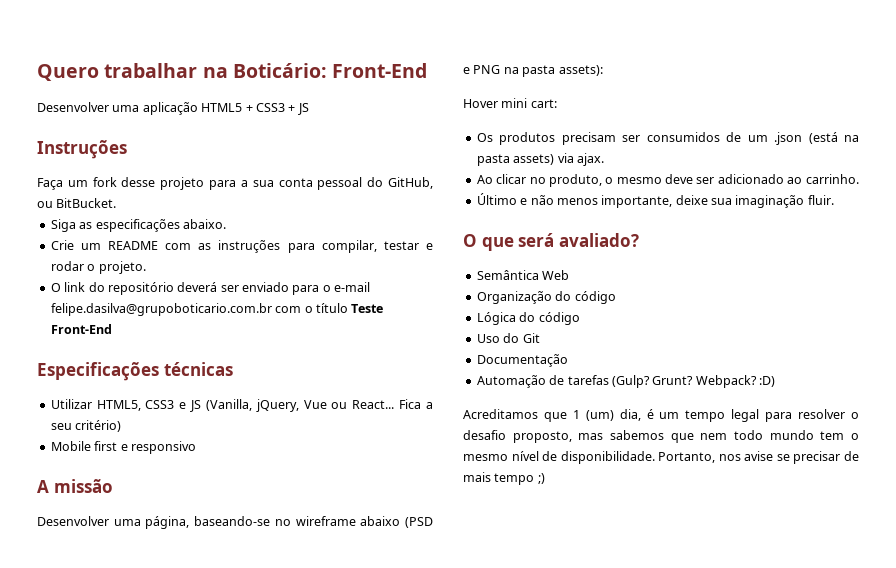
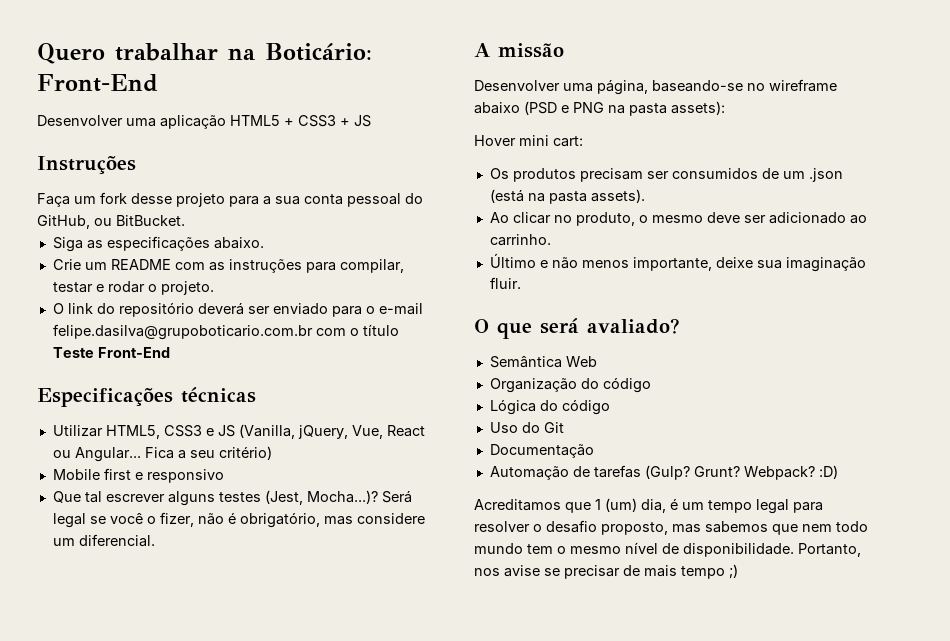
- Utilizar HTML5, CSS3 e JS (Vanilla, jQuery, Vue ou React...
+ Utilizar HTML5, CSS3 e JS (Vanilla, jQuery, Vue, React ou Angular...
+ Que tal escrever alguns testes (Jest, Mocha...)? Será legal se você o fizer, não é obrigatório, mas considere um diferencial.
- Os produtos precisam ser consumidos de um .json (está na pasta assets) via ajax.
+ Os produtos precisam ser consumidos de um .json (está na pasta assets).

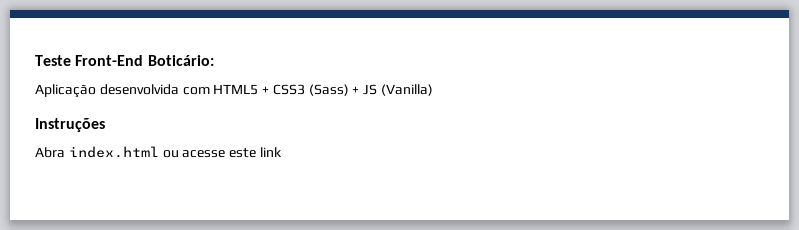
- Quero trabalhar na Boticário: Front-End
- Desenvolver uma aplicação HTML5 + CSS3 + JS
+ Teste Front-End Boticário:
+ Aplicação desenvolvida com HTML5 + CSS3 (Sass) + JS (Vanilla)
- Faça um fork desse projeto para a sua conta pessoal do GitHub, ou BitBucket.
- Siga as especificações abaixo.
- Crie um README com as instruções para compilar, testar e rodar o projeto.
- O link do repositório deverá ser enviado para o e-mail felipe.dasilva@grupoboticario.com.br com o título Teste Front-End
- Especificações técnicas
- Utilizar HTML5, CSS3 e JS (Vanilla, jQuery, Vue, React ou Angular... Fica a seu critério)
- Mobile first e responsivo
- Que tal escrever alguns testes (Jest, Mocha...)? Será legal se você o fizer, não é obrigatório, mas considere um diferencial.
- A missão
- Desenvolver uma página, baseando-se no wireframe abaixo (PSD e PNG na pasta assets):
- Hover mini cart:
- Os produtos precisam ser consumidos de um .json (está na pasta assets).
- Ao clicar no produto, o mesmo deve ser adicionado ao carrinho.
- Último e não menos importante, deixe sua imaginação fluir.
- O que será avaliado?
- Semântica Web
- Organização do código
- Lógica do código
- Uso do Git
- Documentação
- Automação de tarefas (Gulp? Grunt? Webpack? :D)
- Acreditamos que 1 (um) dia, é um tempo legal para resolver o desafio proposto, mas sabemos que nem todo mundo tem o mesmo nível de disponibilidade. Portanto, nos avise se precisar de mais tempo ;)
+ Abra index.html ou acesse este link

